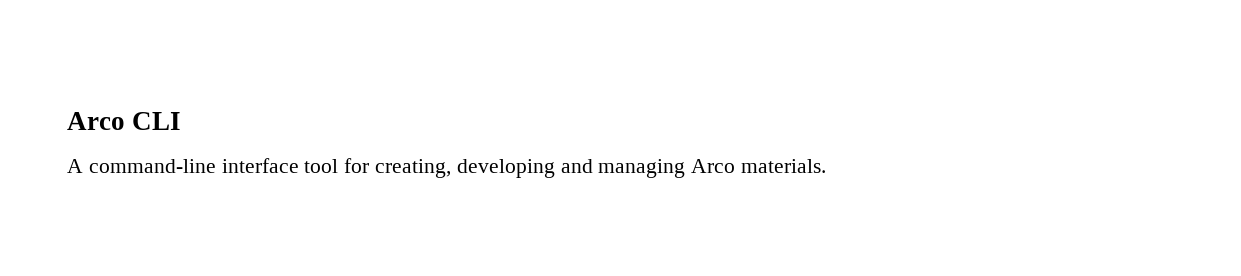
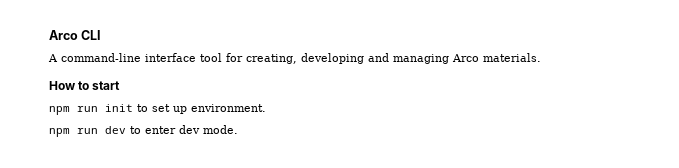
+ How to start
+ npm run init to set up environment.
+ npm run dev to enter dev mode.

